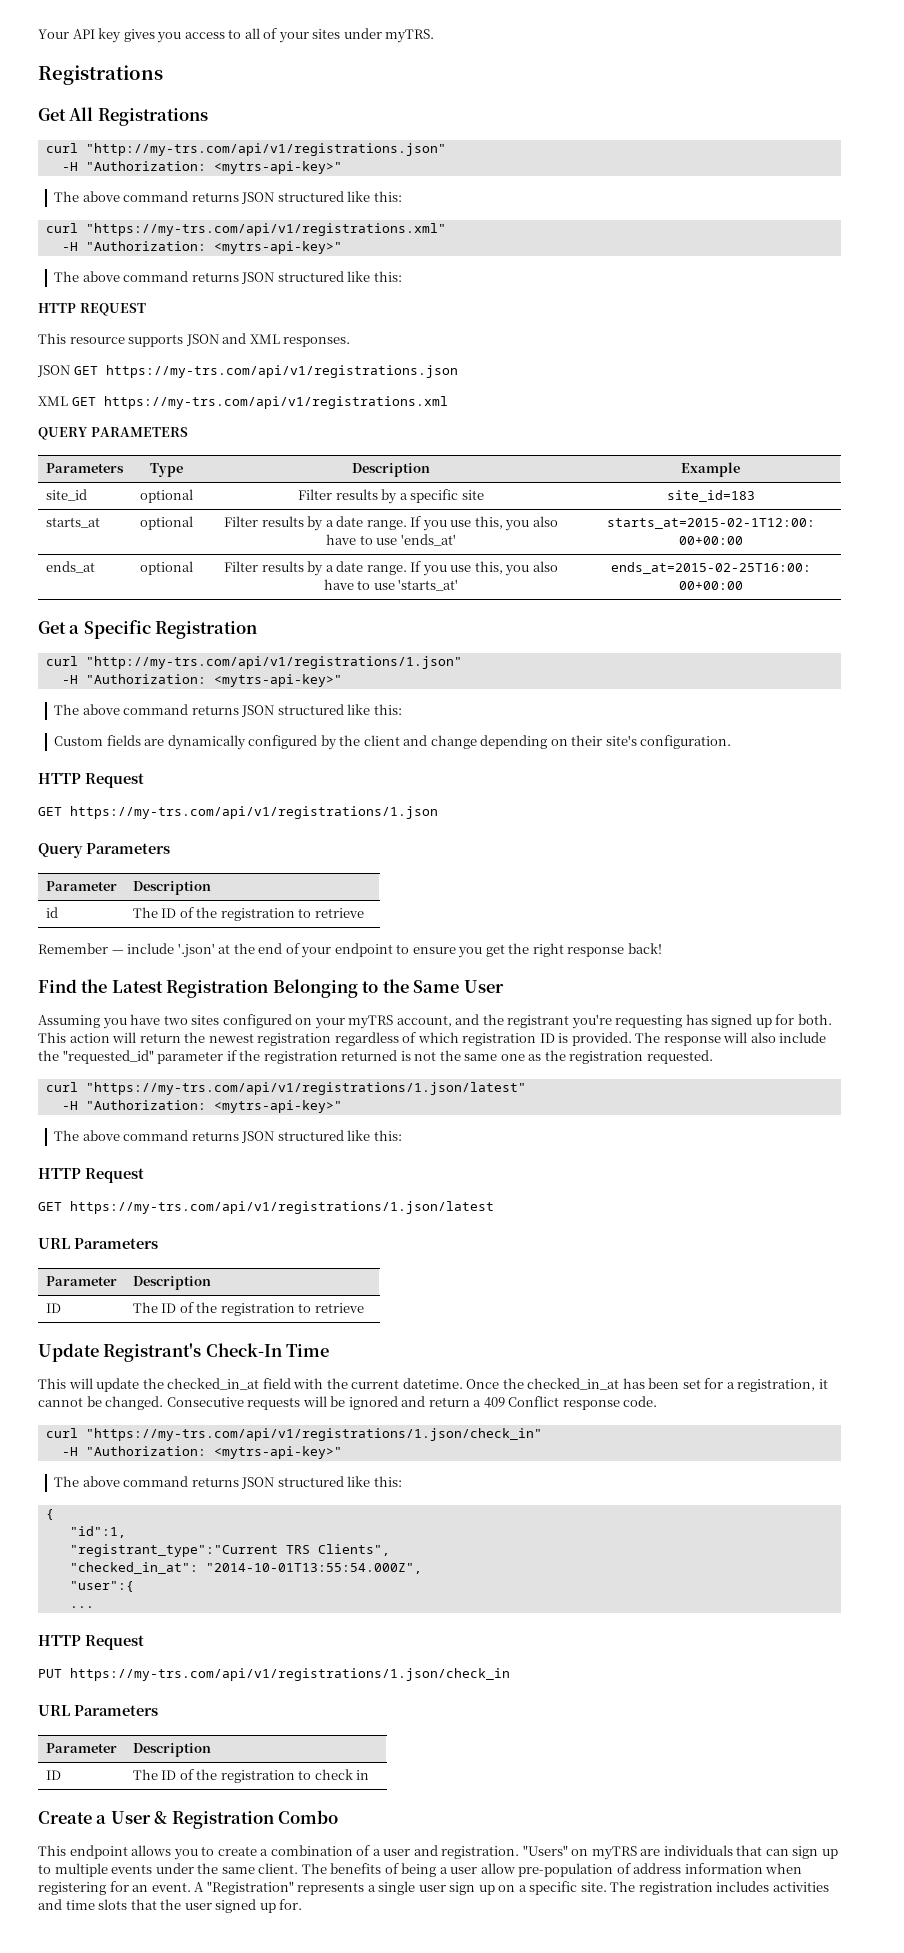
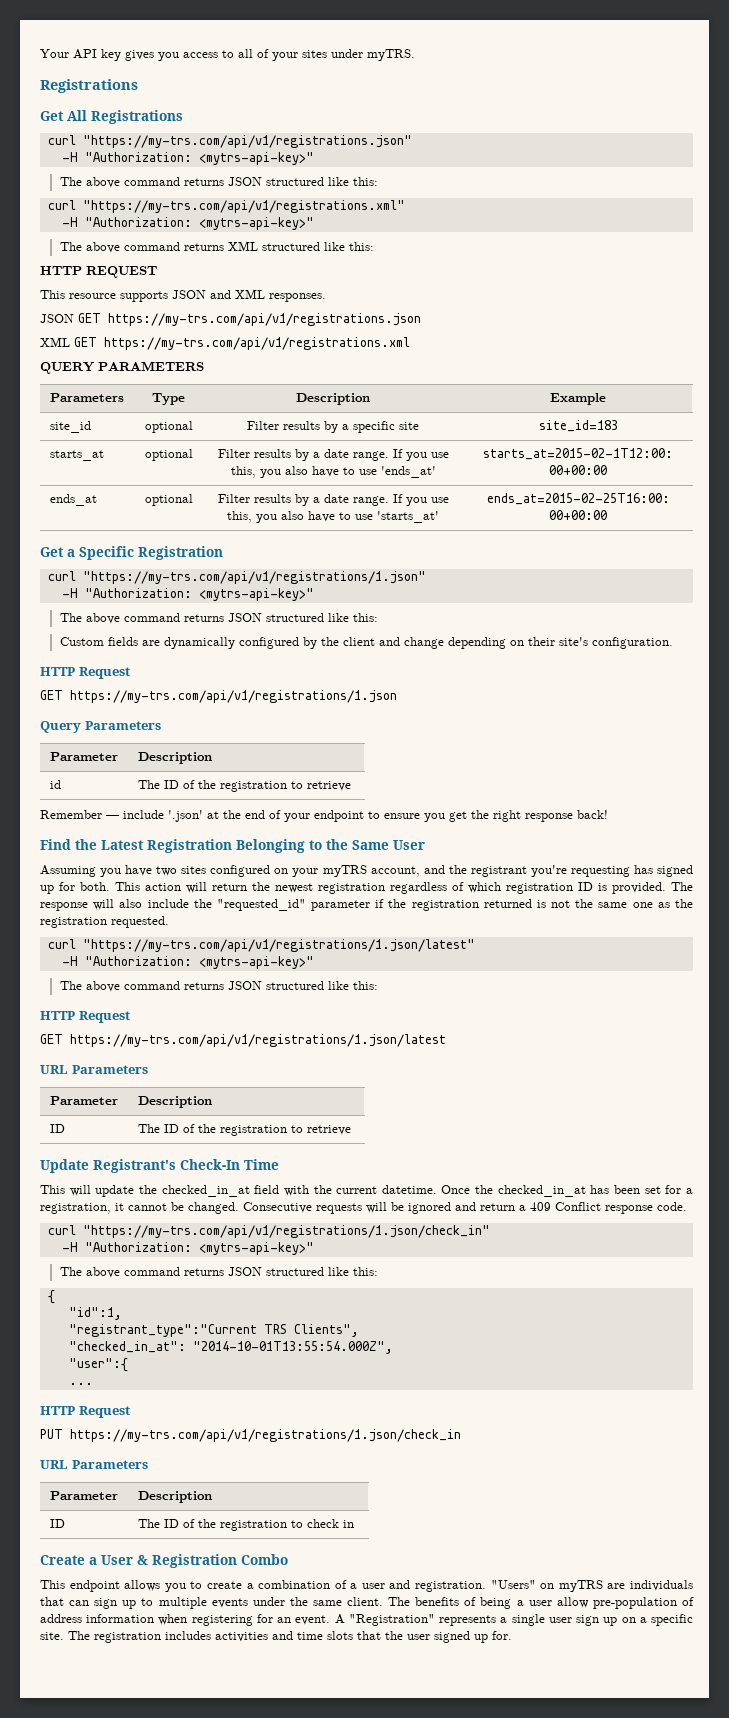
- curl "http://my-trs.com/api/v1/registrations.json"
+ curl "https://my-trs.com/api/v1/registrations.json"
  curl "https://my-trs.com/api/v1/registrations.xml"
  -H "Authorization: <mytrs-api-key>"
- The above command returns JSON structured like this:
+ The above command returns XML structured like this:
- curl "http://my-trs.com/api/v1/registrations/1.json"
+ curl "https://my-trs.com/api/v1/registrations/1.json"

